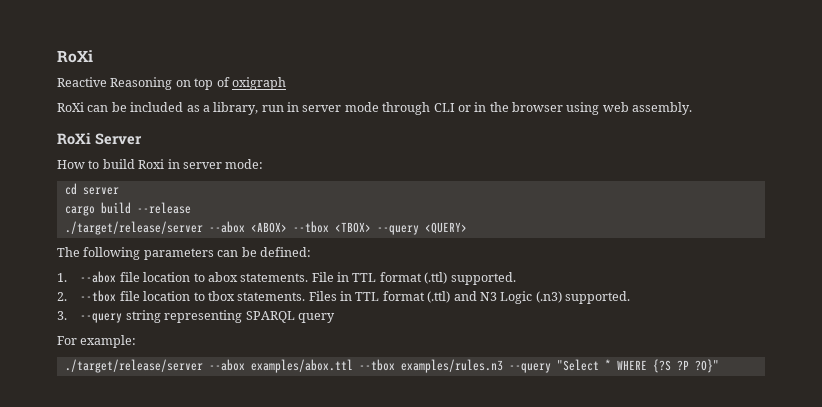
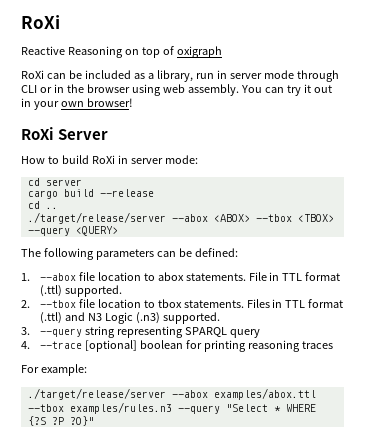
+ You can try it out in your own browser!
- How to build Roxi in server mode:
+ How to build RoXi in server mode:
+ cd ..
+ 4. --trace [optional] boolean for printing reasoning traces

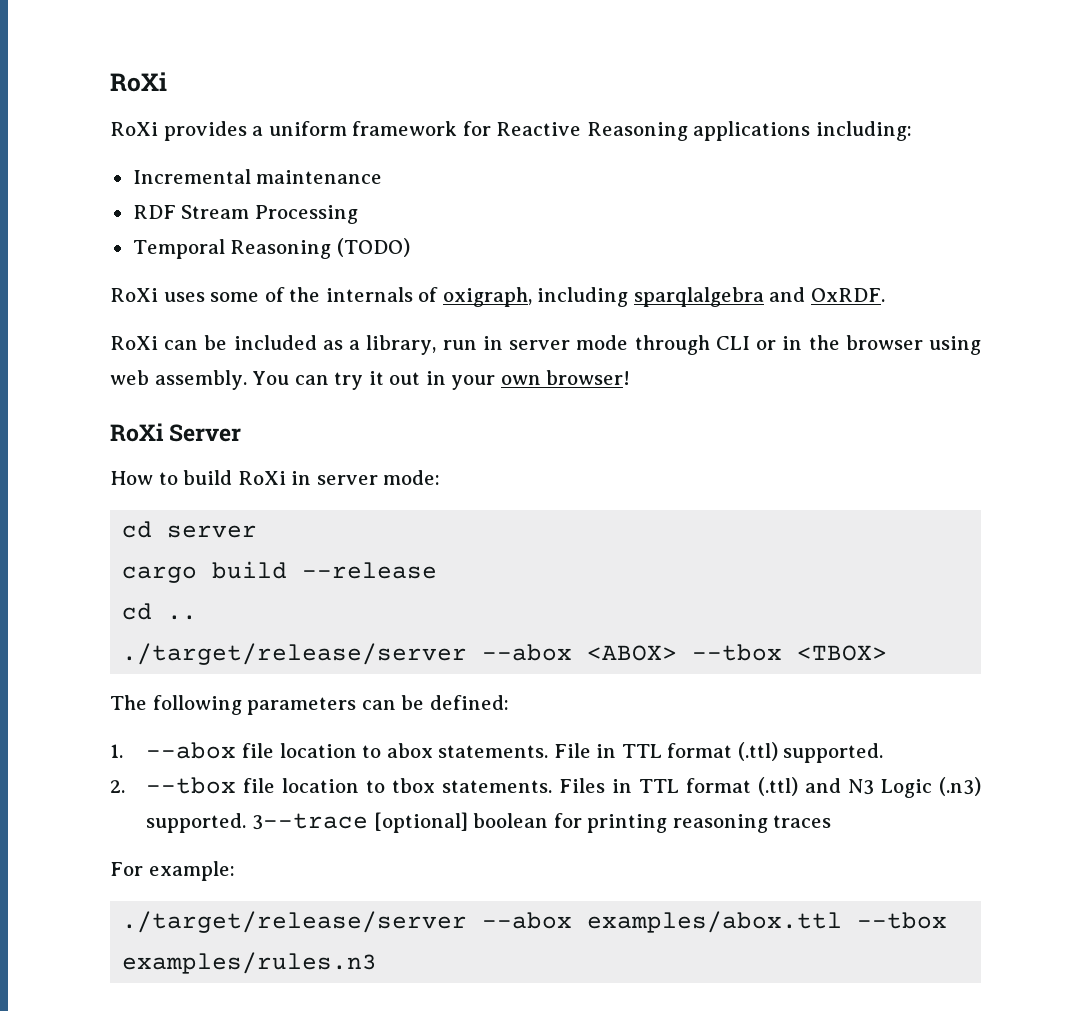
- Reactive Reasoning on top of oxigraph
+ RoXi provides a uniform framework for Reactive Reasoning applications including:
+ Incremental maintenance
+ RDF Stream Processing
+ Temporal Reasoning (TODO)
+ RoXi uses some of the internals of oxigraph, including sparqlalgebra and OxRDF.
- ./target/release/server --abox <ABOX> --tbox <TBOX> --query <QUERY>
+ ./target/release/server --abox <ABOX> --tbox <TBOX>
- Files in TTL format (.ttl) and N3 Logic (.n3) supported.
- 3. --query string representing SPARQL query
- 4. --trace [optional] boolean for printing reasoning traces
+ Files in TTL format (.ttl) and N3 Logic (.n3) supported. 3--trace [optional] boolean for printing reasoning traces
- ./target/release/server --abox examples/abox.ttl --tbox examples/rules.n3 --query "Select * WHERE {?S ?P ?O}"
+ ./target/release/server --abox examples/abox.ttl --tbox examples/rules.n3

